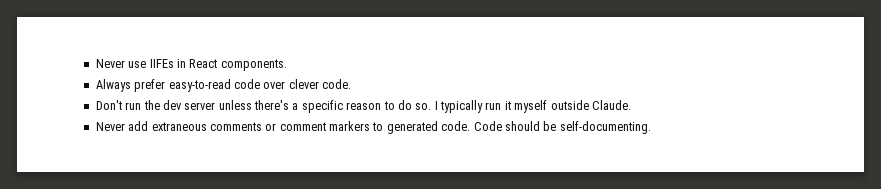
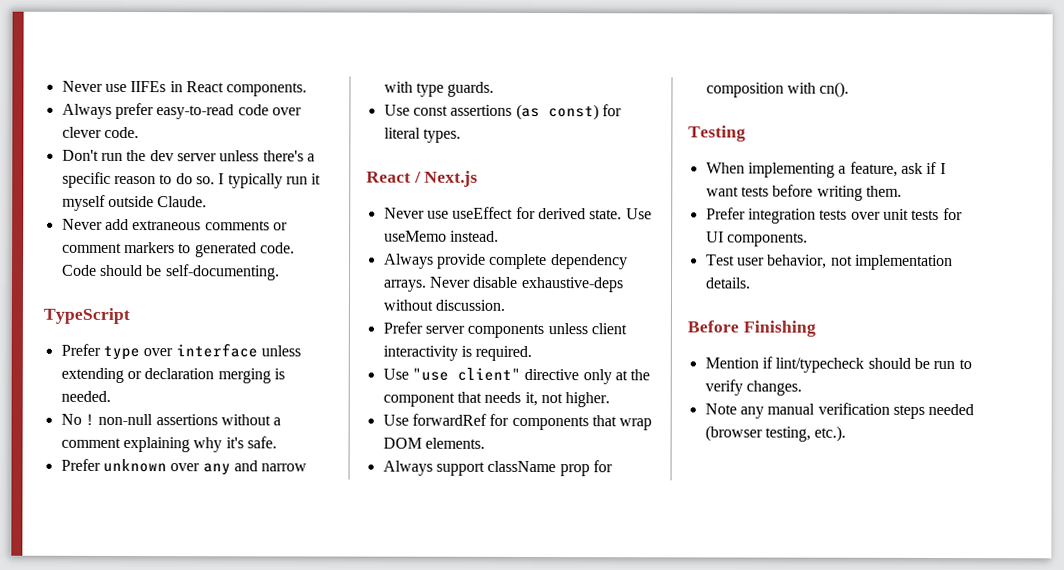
+ TypeScript
+ Prefer type over interface unless extending or declaration merging is needed.
+ No ! non-null assertions without a comment explaining why it's safe.
+ Prefer unknown over any and narrow with type guards.
+ Use const assertions (as const) for literal types.
+ React / Next.js
+ Never use useEffect for derived state. Use useMemo instead.
+ Always provide complete dependency arrays. Never disable exhaustive-deps without discussion.
+ Prefer server components unless client interactivity is required.
+ Use "use client" directive only at the component that needs it, not higher.
+ Use forwardRef for components that wrap DOM elements.
+ Always support className prop for composition with cn().
+ Testing
+ When implementing a feature, ask if I want tests before writing them.
+ Prefer integration tests over unit tests for UI components.
+ Test user behavior, not implementation details.
+ Before Finishing
+ Mention if lint/typecheck should be run to verify changes.
+ Note any manual verification steps needed (browser testing, etc.).

